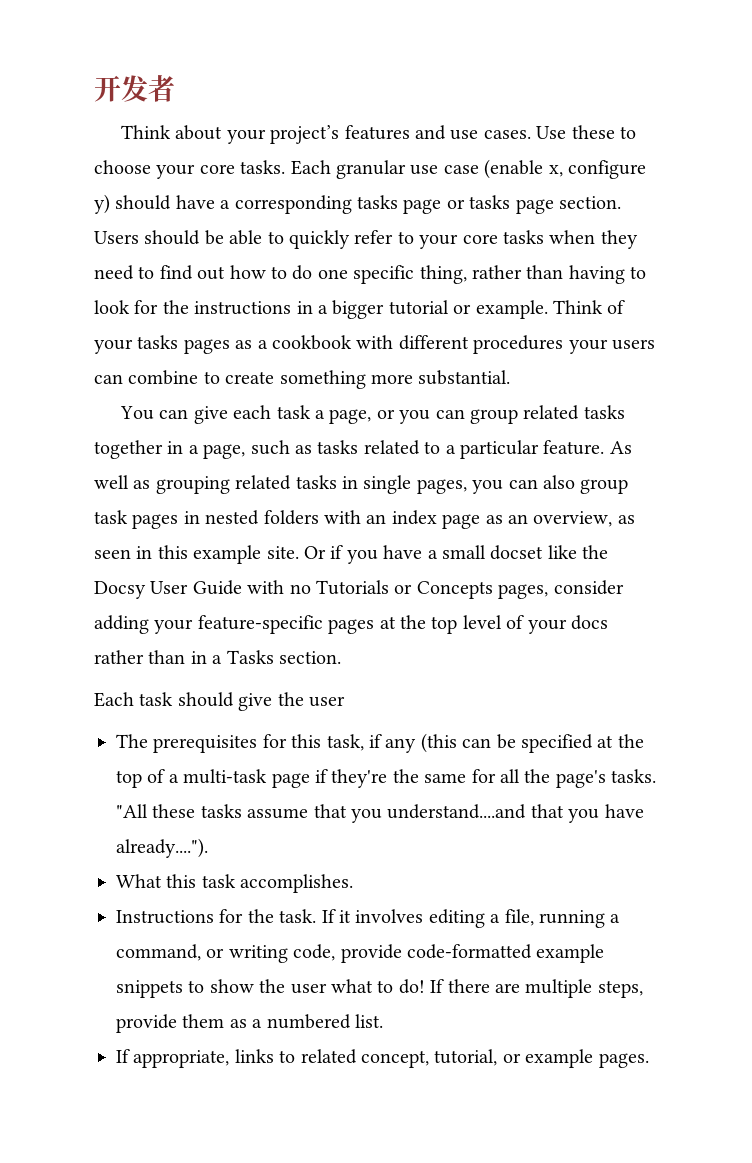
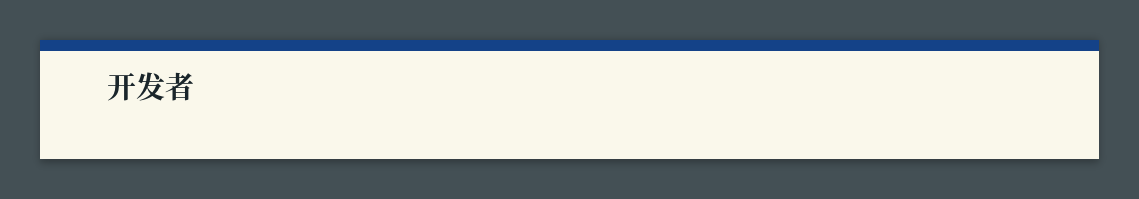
- Think about your project’s features and use cases. Use these to choose your core tasks. Each granular use case (enable x, configure y) should have a corresponding tasks page or tasks page section. Users should be able to quickly refer to your core tasks when they need to find out how to do one specific thing, rather than having to look for the instructions in a bigger tutorial or example. Think of your tasks pages as a cookbook with different procedures your users can combine to create something more substantial.
- You can give each task a page, or you can group related tasks together in a page, such as tasks related to a particular feature. As well as grouping related tasks in single pages, you can also group task pages in nested folders with an index page as an overview, as seen in this example site. Or if you have a small docset like the Docsy User Guide with no Tutorials or Concepts pages, consider adding your feature-specific pages at the top level of your docs rather than in a Tasks section.
- Each task should give the user
- The prerequisites for this task, if any (this can be specified at the top of a multi-task page if they're the same for all the page's tasks. "All these tasks assume that you understand....and that you have already....").
- What this task accomplishes.
- Instructions for the task. If it involves editing a file, running a command, or writing code, provide code-formatted example snippets to show the user what to do! If there are multiple steps, provide them as a numbered list.
- If appropriate, links to related concept, tutorial, or example pages.

